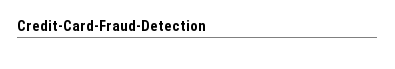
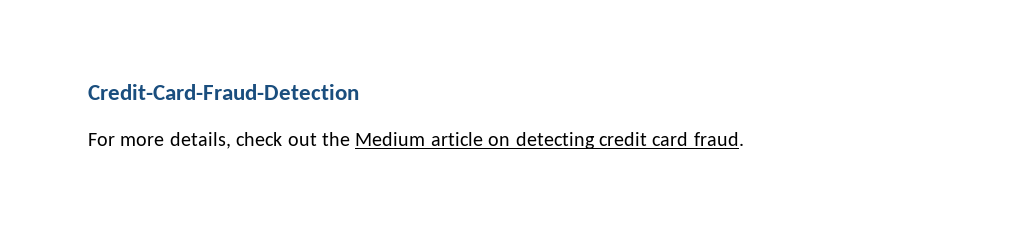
+ For more details, check out the Medium article on detecting credit card fraud.

